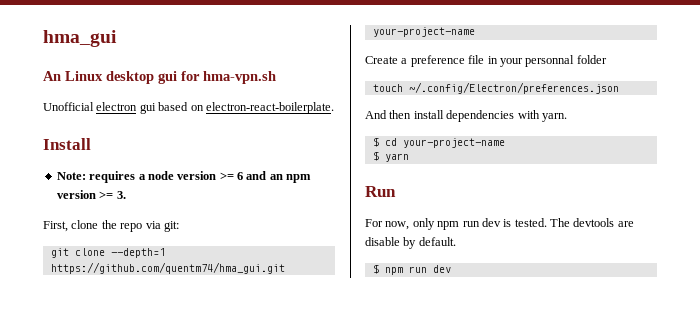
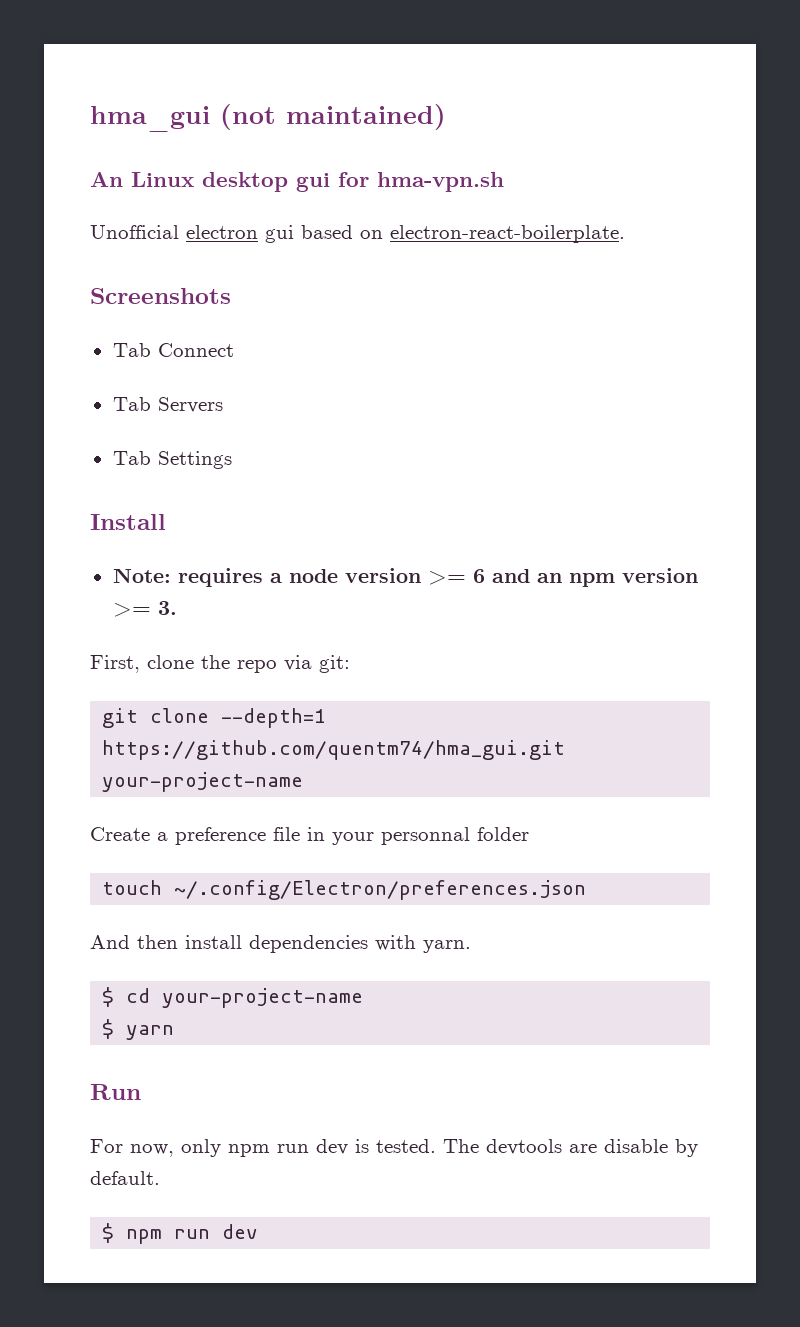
- hma_gui
+ hma_gui (not maintained)
+ Screenshots
+ Tab Connect
+ Tab Servers
+ Tab Settings

